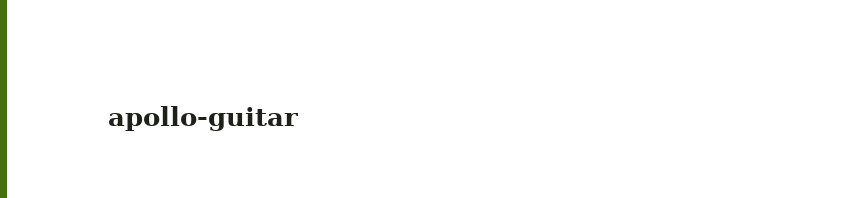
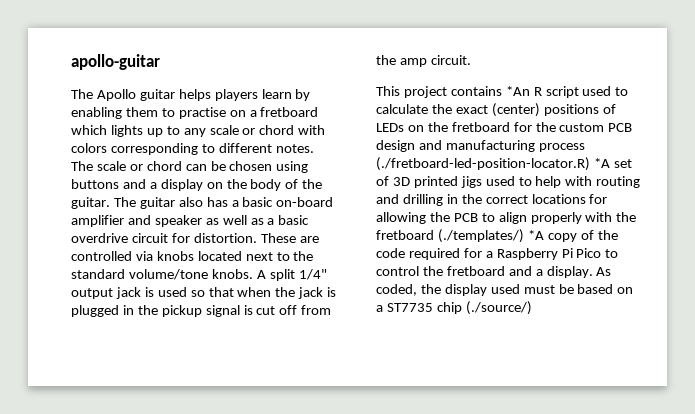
+ The Apollo guitar helps players learn by enabling them to practise on a fretboard which lights up to any scale or chord with colors corresponding to different notes. The scale or chord can be chosen using buttons and a display on the body of the guitar. The guitar also has a basic on-board amplifier and speaker as well as a basic overdrive circuit for distortion. These are controlled via knobs located next to the standard volume/tone knobs. A split 1/4" output jack is used so that when the jack is plugged in the pickup signal is cut off from the amp circuit.
+ This project contains *An R script used to calculate the exact (center) positions of LEDs on the fretboard for the custom PCB design and manufacturing process (./fretboard-led-position-locator.R) *A set of 3D printed jigs used to help with routing and drilling in the correct locations for allowing the PCB to align properly with the fretboard (./templates/) *A copy of the code required for a Raspberry Pi Pico to control the fretboard and a display. As coded, the display used must be based on a ST7735 chip (./source/)

